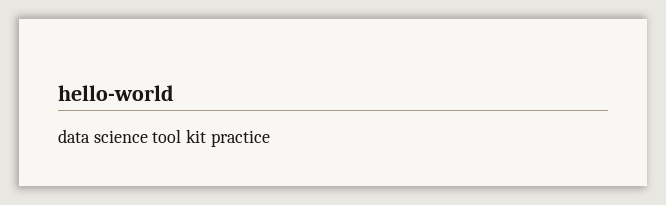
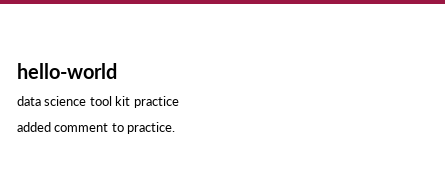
+ added comment to practice.

